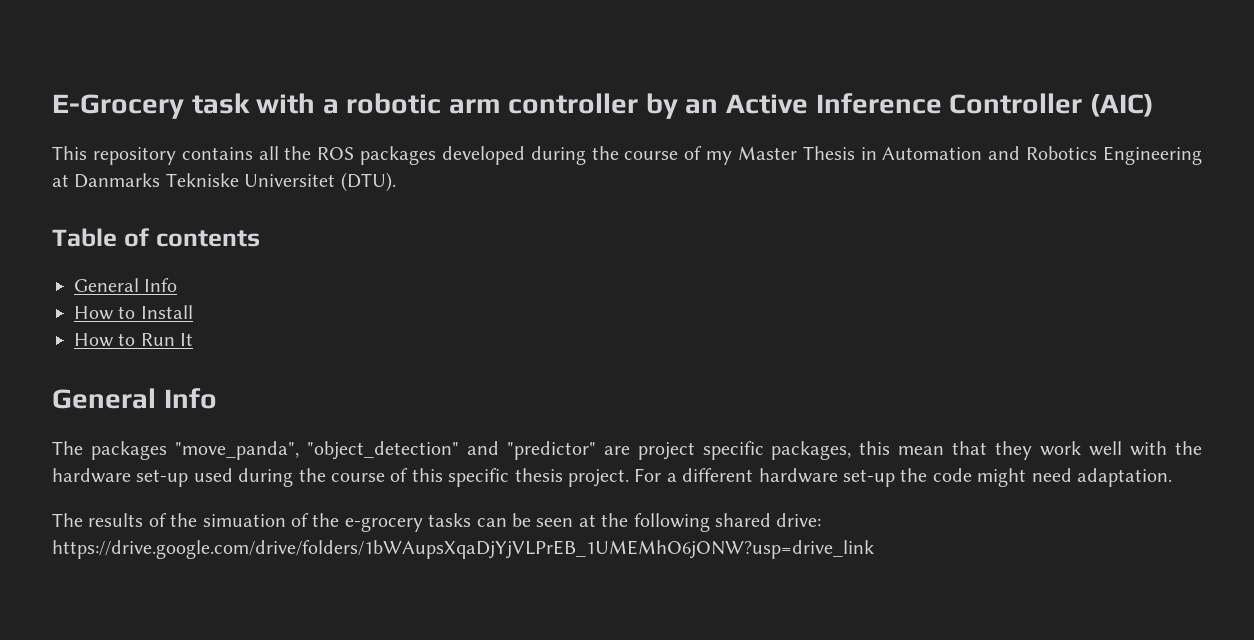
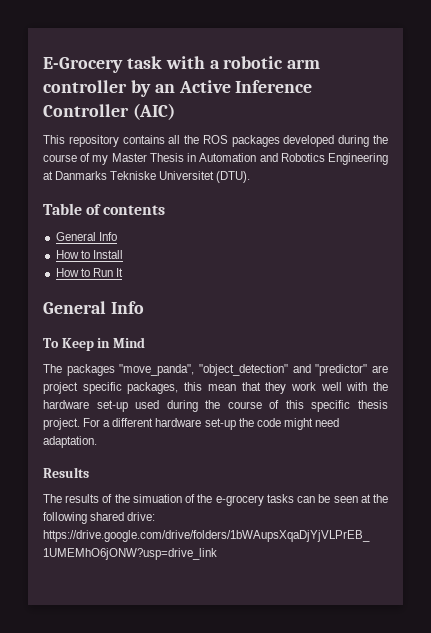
+ To Keep in Mind
+ Results

